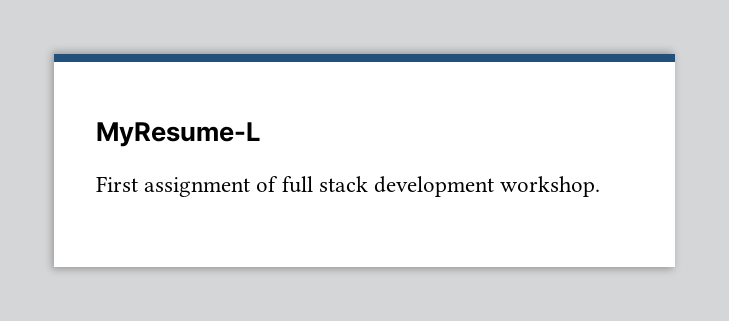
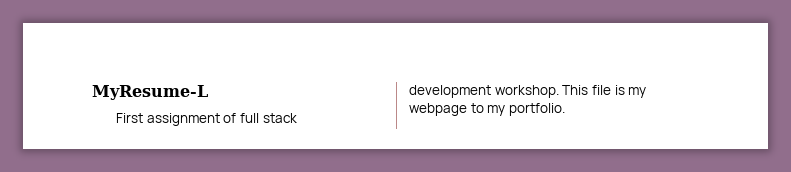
+ This file is my webpage to my portfolio.

